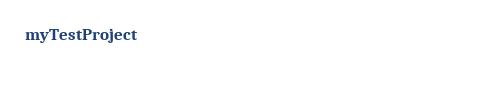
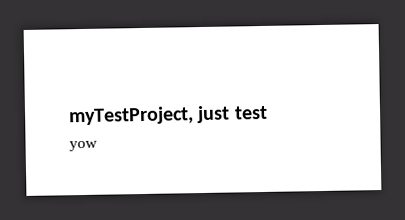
- myTestProject
+ myTestProject, just test
+ yow

